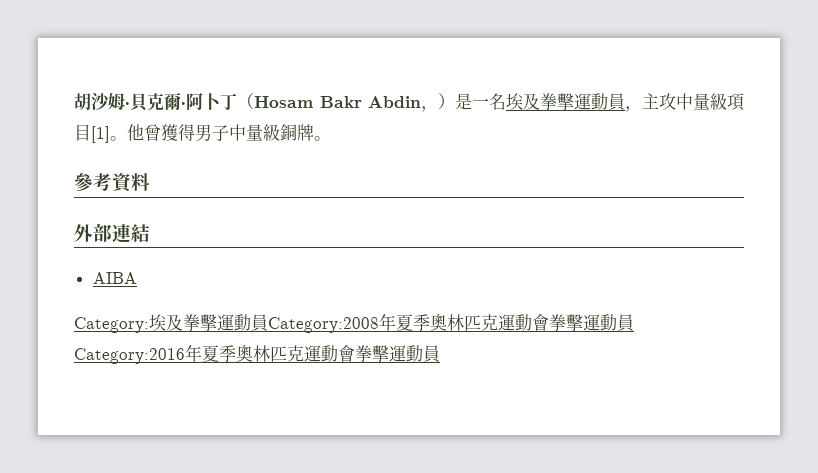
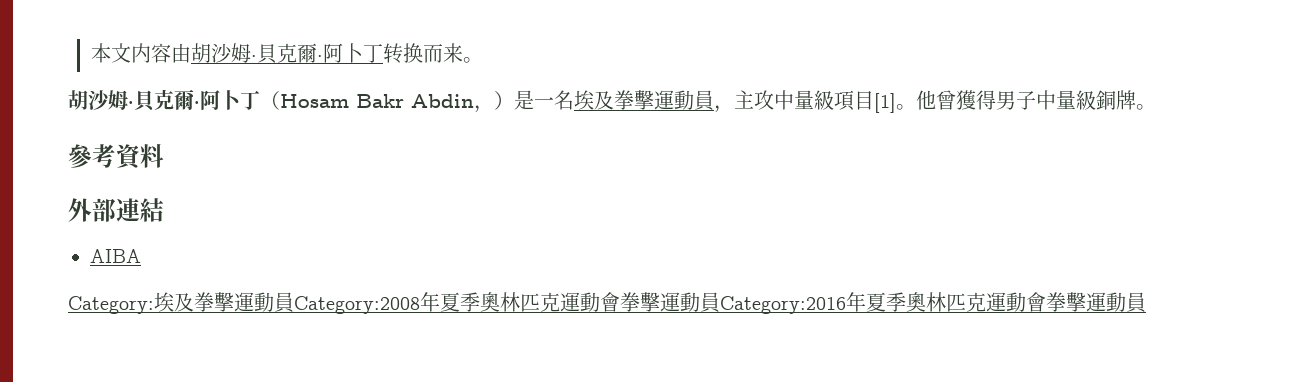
+ 本文内容由胡沙姆·貝克爾·阿卜丁转换而来。

